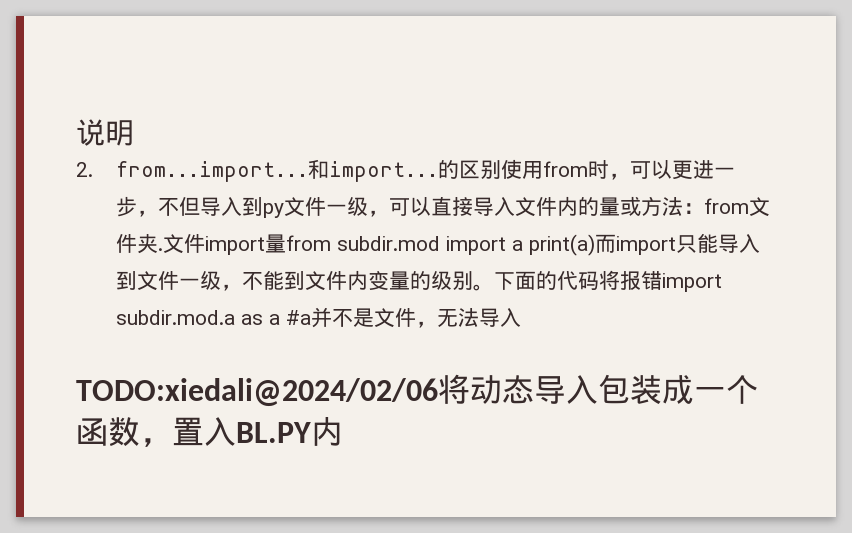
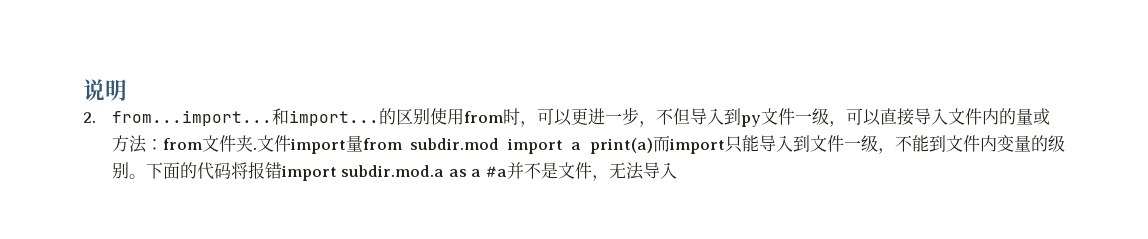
- TODO:xiedali@2024/02/06将动态导入包装成一个函数，置入BL.PY内

